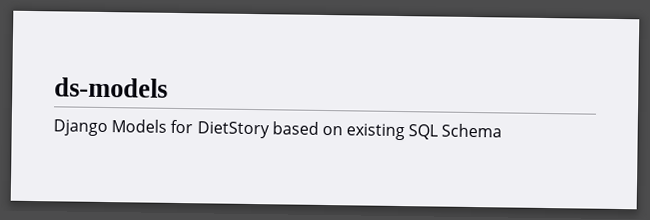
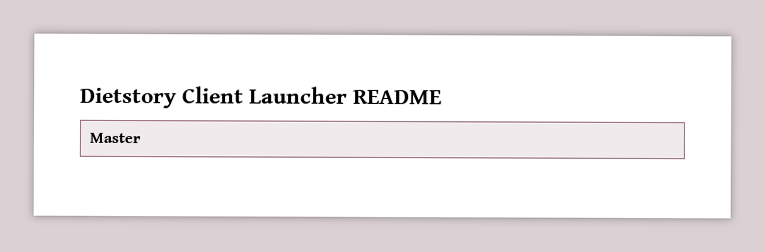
- ds-models
- Django Models for DietStory based on existing SQL Schema
+ Dietstory Client Launcher README
+ Master

